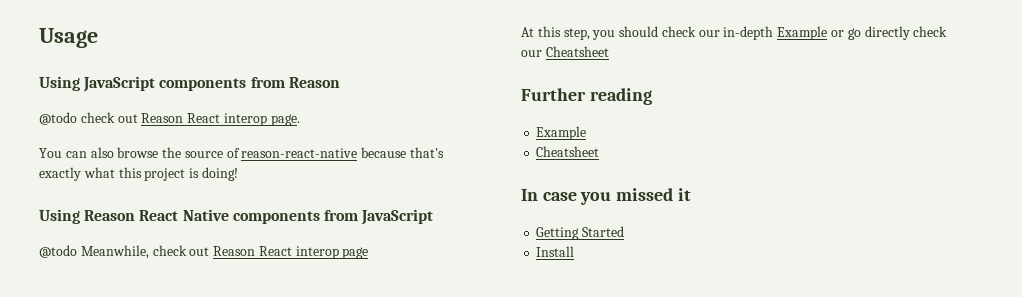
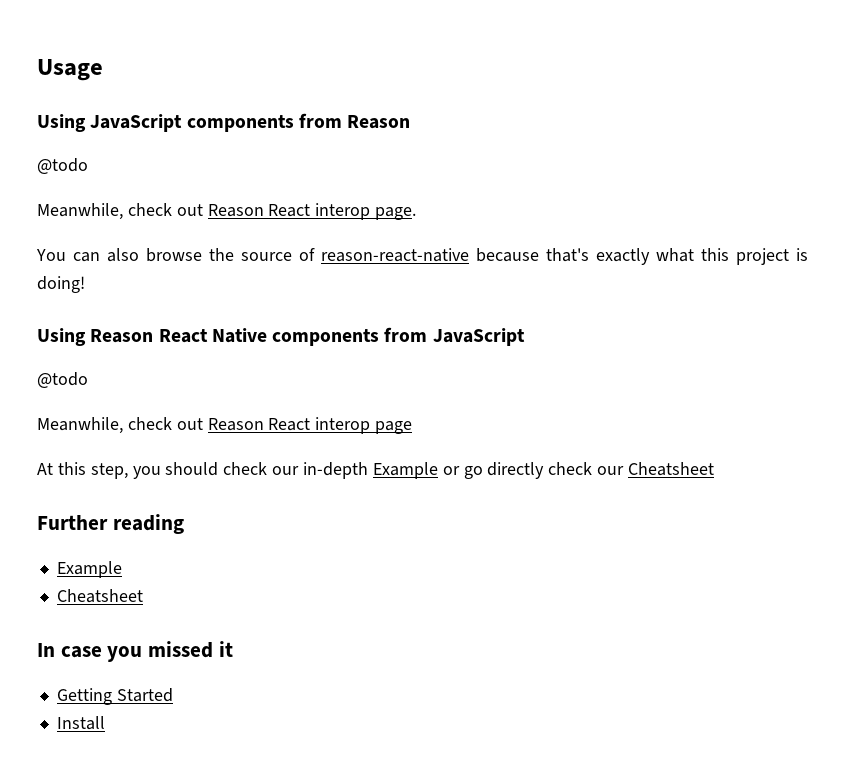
  Using JavaScript components from Reason
- @todo check out Reason React interop page.
+ @todo
+ Meanwhile, check out Reason React interop page.
  Using Reason React Native components from JavaScript
- @todo Meanwhile, check out Reason React interop page
+ @todo
+ Meanwhile, check out Reason React interop page

